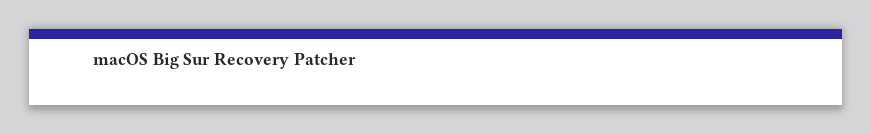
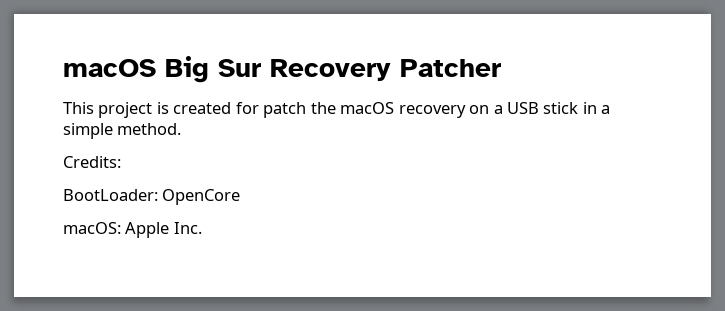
+ This project is created for patch the macOS recovery on a USB stick in a simple method.
+ Credits:
+ BootLoader: OpenCore
+ macOS: Apple Inc.

